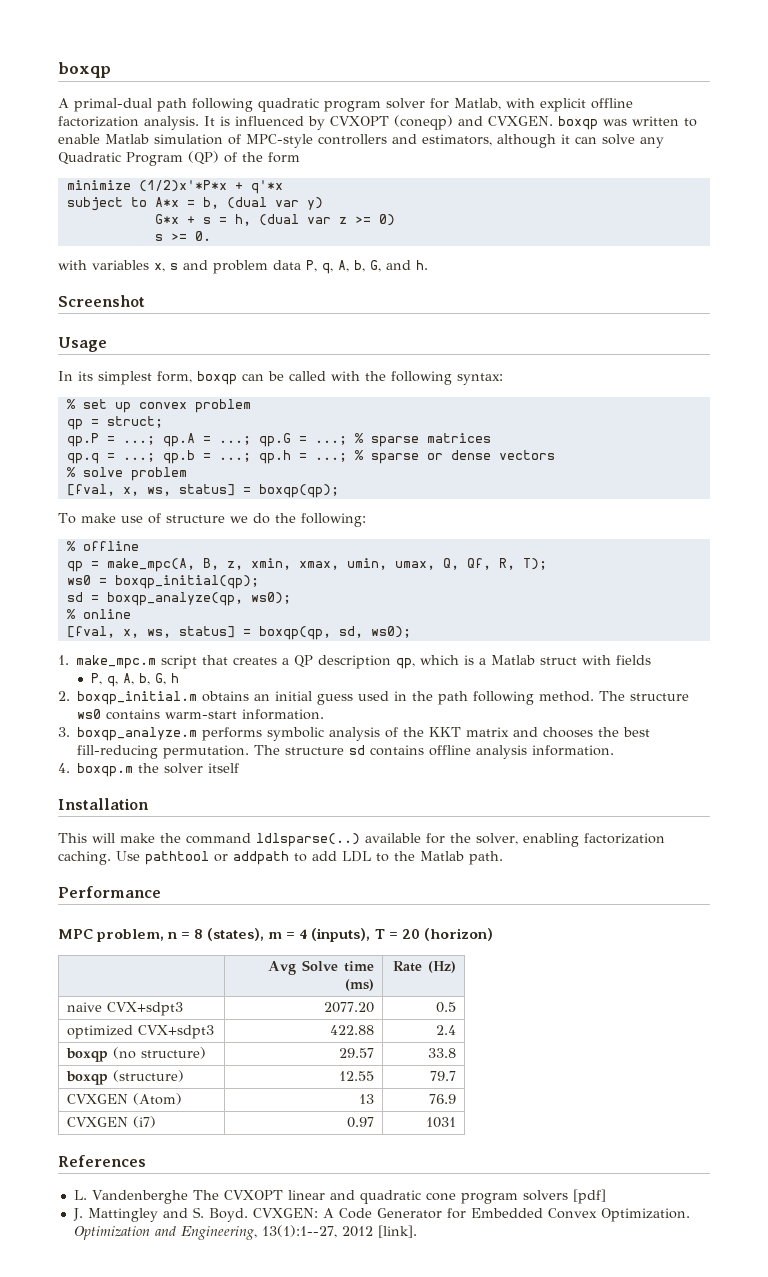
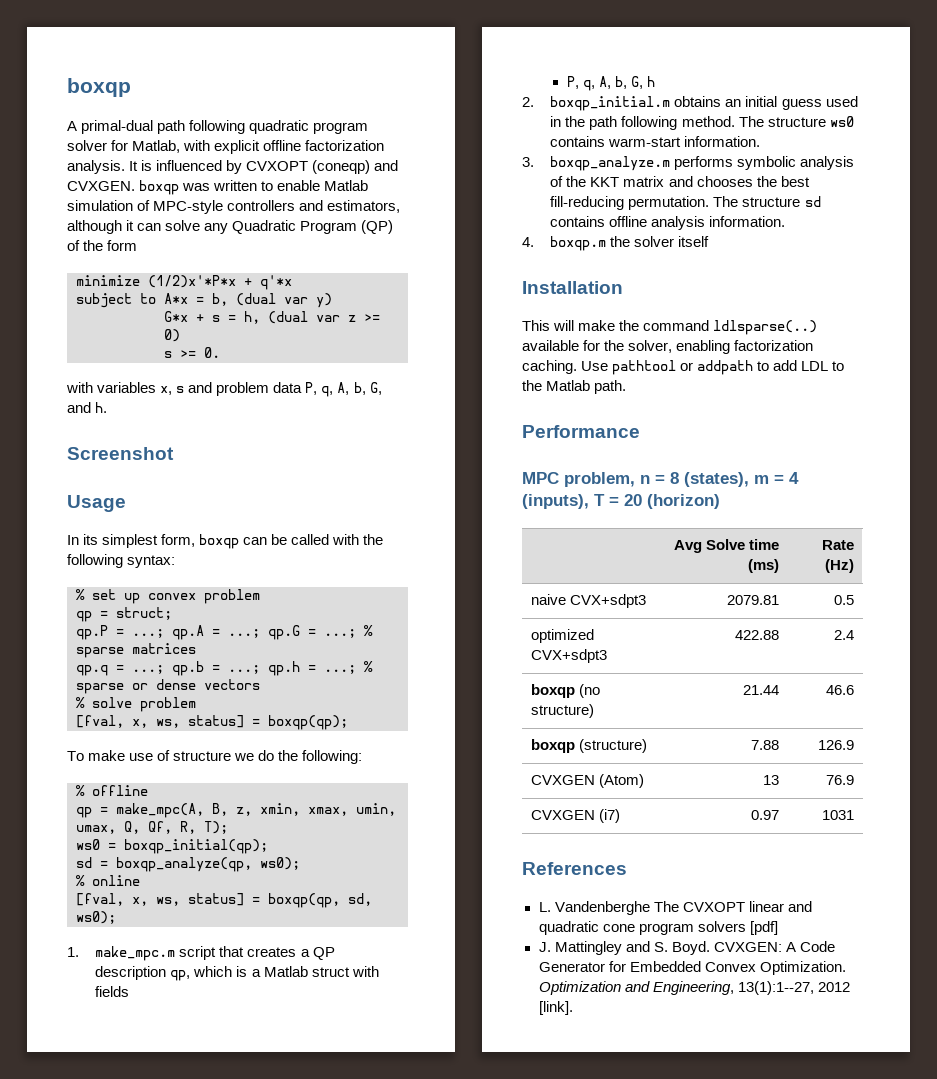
- naive CVX+sdpt3 | 2077.20 | 0.5
+ naive CVX+sdpt3 | 2079.81 | 0.5
- boxqp (no structure) | 29.57 | 33.8
+ boxqp (no structure) | 21.44 | 46.6
- boxqp (structure) | 12.55 | 79.7
+ boxqp (structure) | 7.88 | 126.9

